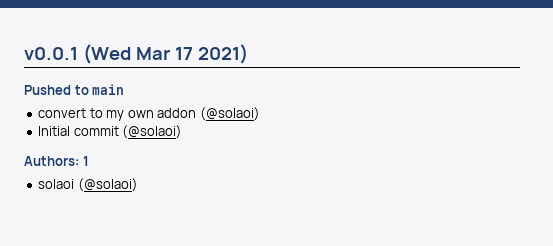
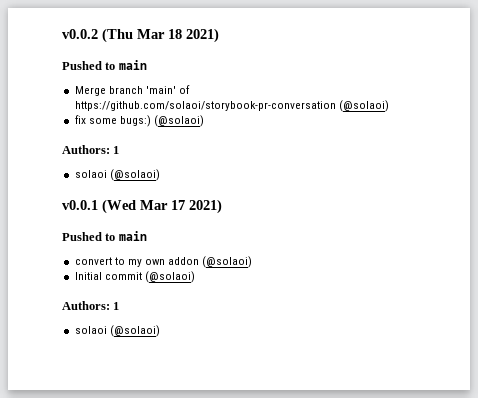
+ v0.0.2 (Thu Mar 18 2021)
+ Pushed to main
+ Merge branch 'main' of https://github.com/solaoi/storybook-pr-conversation (@solaoi)
+ fix some bugs:) (@solaoi)
+ Authors: 1
+ solaoi (@solaoi)

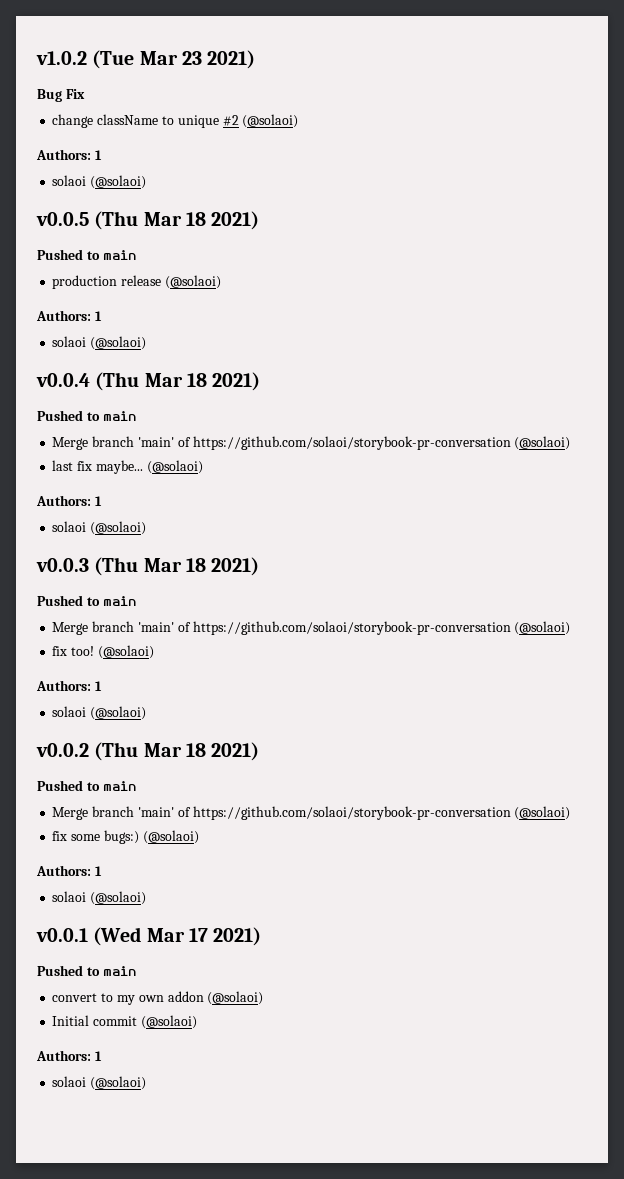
+ v1.0.2 (Tue Mar 23 2021)
+ Bug Fix
+ change className to unique #2 (@solaoi)
+ Authors: 1
+ solaoi (@solaoi)
+ v0.0.5 (Thu Mar 18 2021)
+ Pushed to main
+ production release (@solaoi)
+ Authors: 1
+ solaoi (@solaoi)
+ v0.0.4 (Thu Mar 18 2021)
+ Pushed to main
+ Merge branch 'main' of https://github.com/solaoi/storybook-pr-conversation (@solaoi)
+ last fix maybe... (@solaoi)
+ Authors: 1
+ solaoi (@solaoi)
+ v0.0.3 (Thu Mar 18 2021)
+ Pushed to main
+ Merge branch 'main' of https://github.com/solaoi/storybook-pr-conversation (@solaoi)
+ fix too! (@solaoi)
+ Authors: 1
+ solaoi (@solaoi)

